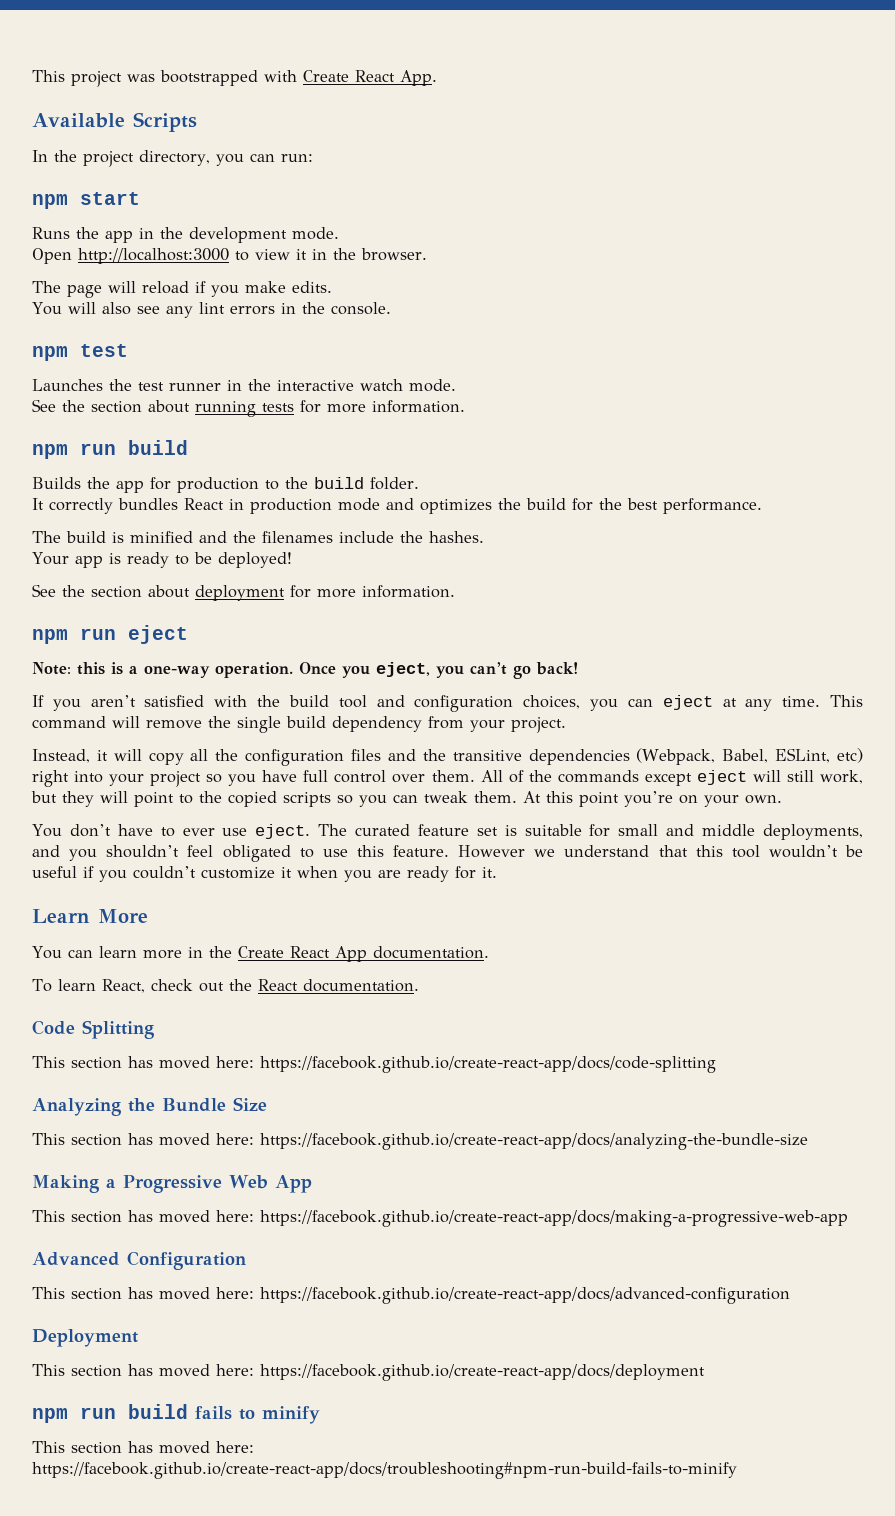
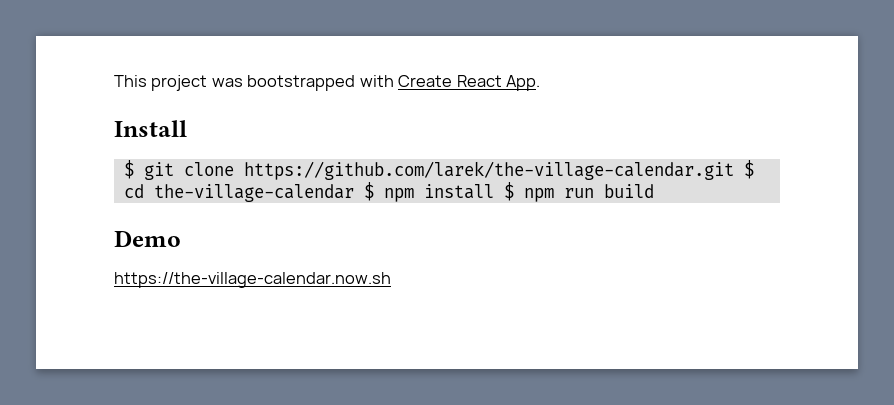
- Available Scripts
- In the project directory, you can run:
- npm start
- Runs the app in the development mode.
- Open http://localhost:3000 to view it in the browser.
- The page will reload if you make edits.
- You will also see any lint errors in the console.
- npm test
- Launches the test runner in the interactive watch mode.
- See the section about running tests for more information.
- npm run build
- Builds the app for production to the build folder.
- It correctly bundles React in production mode and optimizes the build for the best performance.
- The build is minified and the filenames include the hashes.
- Your app is ready to be deployed!
- See the section about deployment for more information.
- npm run eject
- Note: this is a one-way operation. Once you eject, you can’t go back!
- If you aren’t satisfied with the build tool and configuration choices, you can eject at any time. This command will remove the single build dependency from your project.
- Instead, it will copy all the configuration files and the transitive dependencies (Webpack, Babel, ESLint, etc) right into your project so you have full control over them. All of the commands except eject will still work, but they will point to the copied scripts so you can tweak them. At this point you’re on your own.
- You don’t have to ever use eject. The curated feature set is suitable for small and middle deployments, and you shouldn’t feel obligated to use this feature. However we understand that this tool wouldn’t be useful if you couldn’t customize it when you are ready for it.
- Learn More
- You can learn more in the Create React App documentation.
- To learn React, check out the React documentation.
- Code Splitting
- This section has moved here: https://facebook.github.io/create-react-app/docs/code-splitting
- Analyzing the Bundle Size
- This section has moved here: https://facebook.github.io/create-react-app/docs/analyzing-the-bundle-size
- Making a Progressive Web App
- This section has moved here: https://facebook.github.io/create-react-app/docs/making-a-progressive-web-app
- Advanced Configuration
- This section has moved here: https://facebook.github.io/create-react-app/docs/advanced-configuration
- Deployment
- This section has moved here: https://facebook.github.io/create-react-app/docs/deployment
- npm run build fails to minify
- This section has moved here: https://facebook.github.io/create-react-app/docs/troubleshooting#npm-run-build-fails-to-minify
+ Install
+ $ git clone https://github.com/larek/the-village-calendar.git $ cd the-village-calendar $ npm install $ npm run build
+ Demo
+ https://the-village-calendar.now.sh

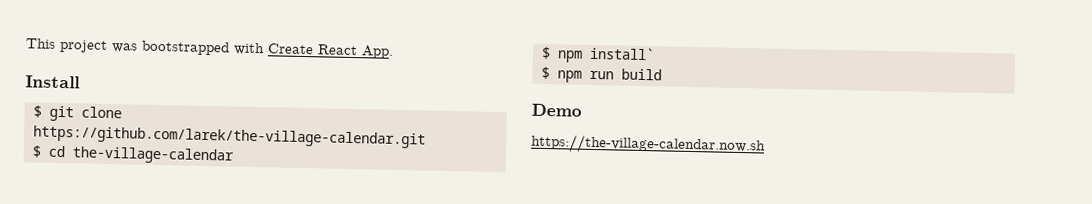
- $ git clone https://github.com/larek/the-village-calendar.git $ cd the-village-calendar $ npm install $ npm run build
+ $ git clone https://github.com/larek/the-village-calendar.git
+ $ cd the-village-calendar
+ $ npm install`
+ $ npm run build

